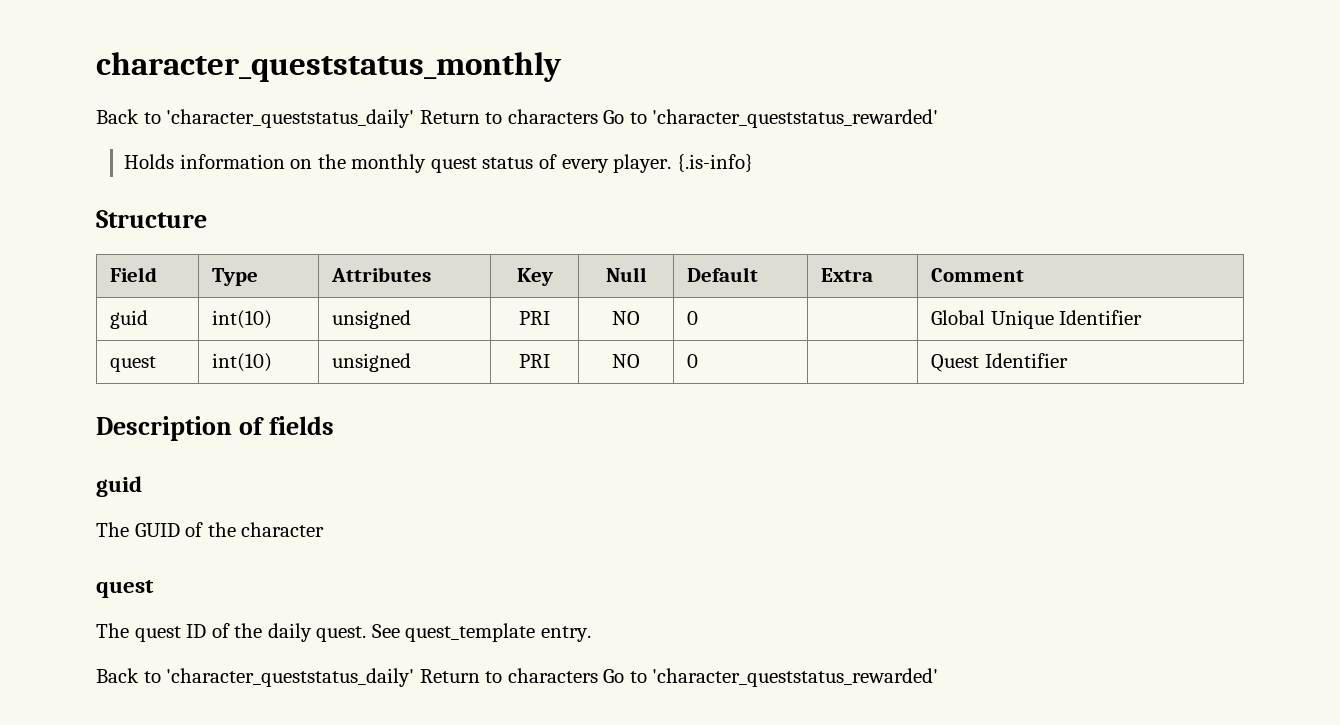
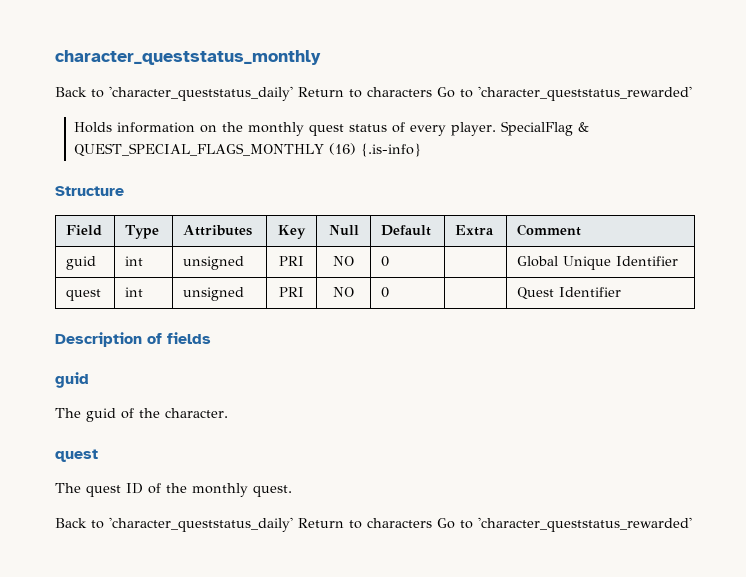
- {.is-info}
+ SpecialFlag & QUEST_SPECIAL_FLAGS_MONTHLY (16) {.is-info}
- guid | int(10) | unsigned | PRI | NO | 0 | | Global Unique Identifier
+ guid | int | unsigned | PRI | NO | 0 | | Global Unique Identifier
- quest | int(10) | unsigned | PRI | NO | 0 | | Quest Identifier
+ quest | int | unsigned | PRI | NO | 0 | | Quest Identifier
- The GUID of the character
+ The guid of the character.
- The quest ID of the daily quest. See quest_template entry.
+ The quest ID of the monthly quest.

